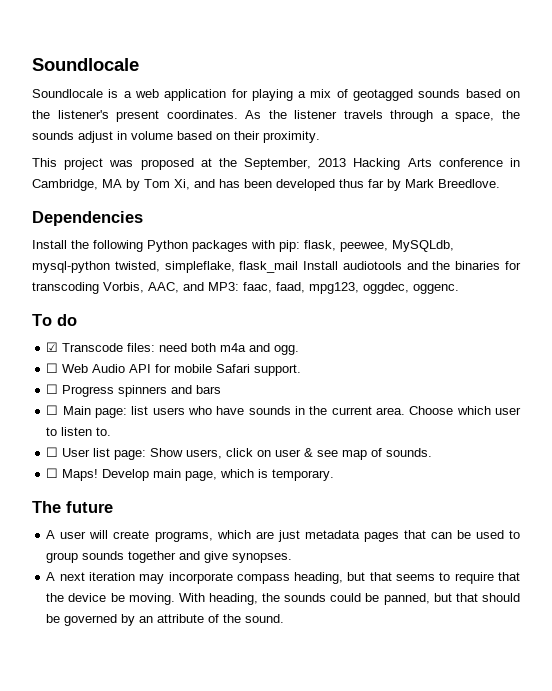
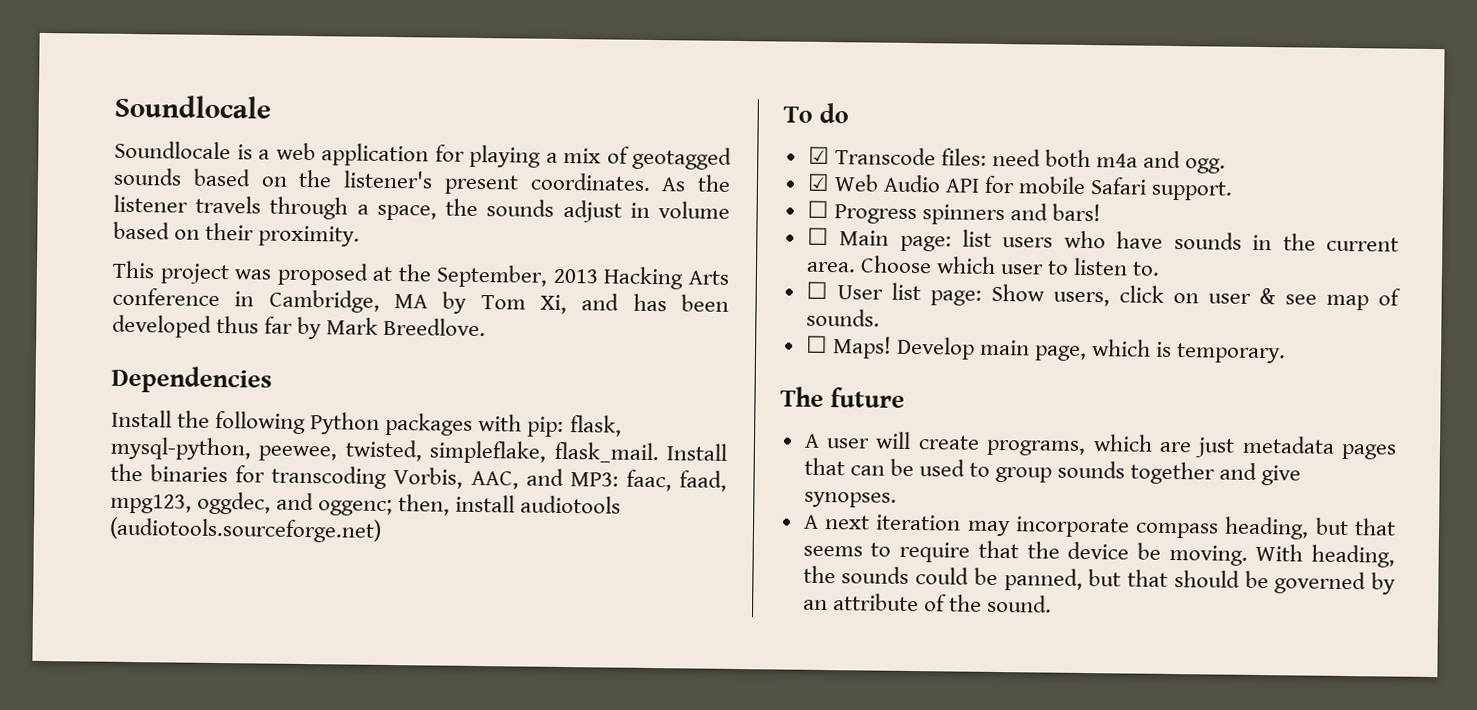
- Install the following Python packages with pip: flask, peewee, MySQLdb, mysql-python twisted, simpleflake, flask_mail Install audiotools and the binaries for transcoding Vorbis, AAC, and MP3: faac, faad, mpg123, oggdec, oggenc.
+ Install the following Python packages with pip: flask, mysql-python, peewee, twisted, simpleflake, flask_mail. Install the binaries for transcoding Vorbis, AAC, and MP3: faac, faad, mpg123, oggdec, and oggenc; then, install audiotools (audiotools.sourceforge.net)
- ☐ Web Audio API for mobile Safari support.
+ ☑ Web Audio API for mobile Safari support.
- ☐ Progress spinners and bars
+ ☐ Progress spinners and bars!

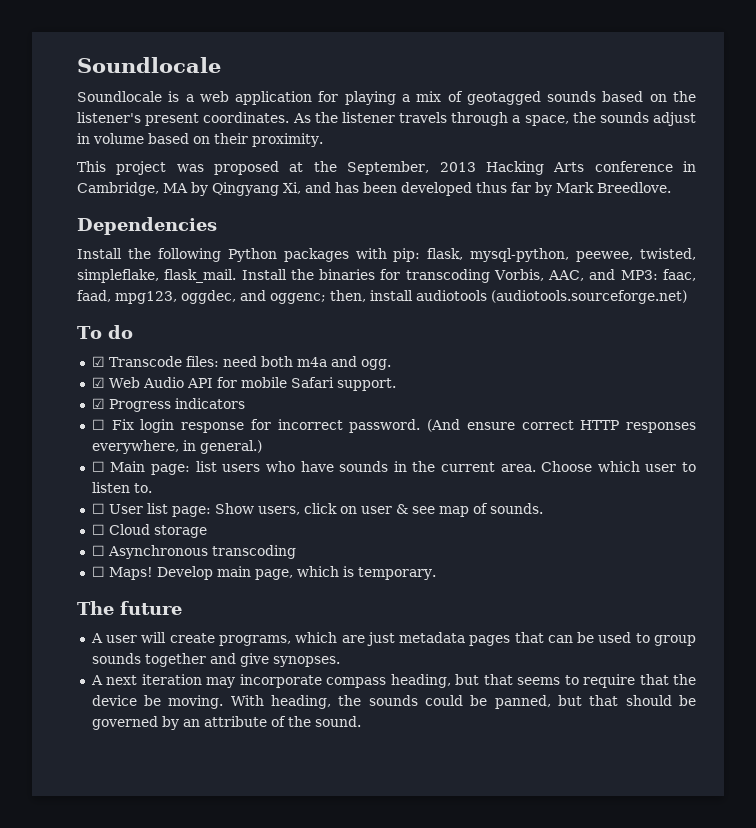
- This project was proposed at the September, 2013 Hacking Arts conference in Cambridge, MA by Tom Xi, and has been developed thus far by Mark Breedlove.
+ This project was proposed at the September, 2013 Hacking Arts conference in Cambridge, MA by Qingyang Xi, and has been developed thus far by Mark Breedlove.
- ☐ Progress spinners and bars!
+ ☑ Progress indicators
+ ☐ Fix login response for incorrect password. (And ensure correct HTTP responses everywhere, in general.)
+ ☐ Cloud storage
+ ☐ Asynchronous transcoding

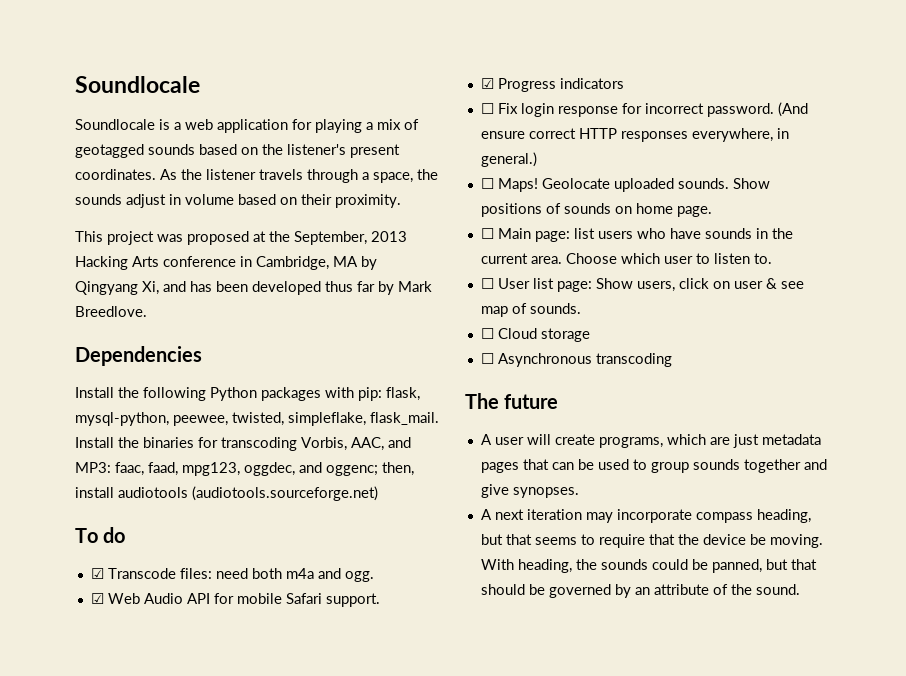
+ ☐ Maps! Geolocate uploaded sounds. Show positions of sounds on home page.
- ☐ Maps! Develop main page, which is temporary.

